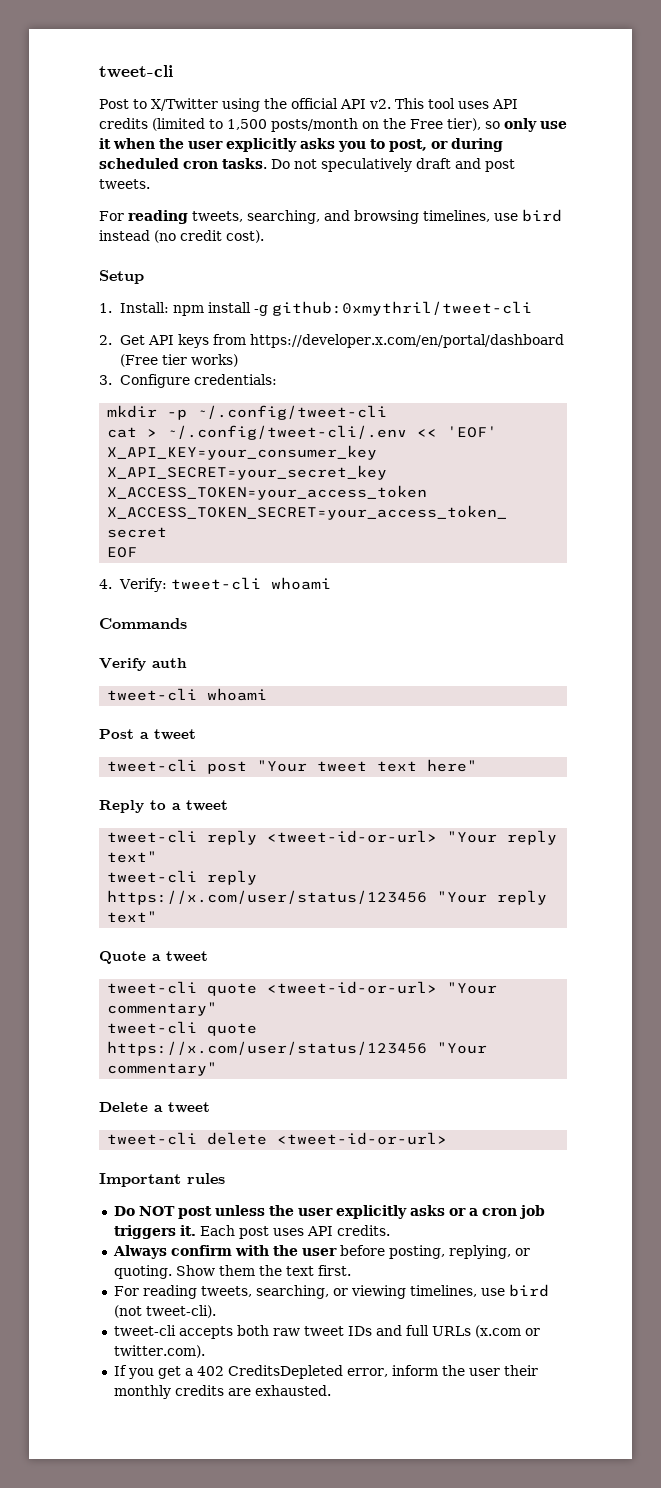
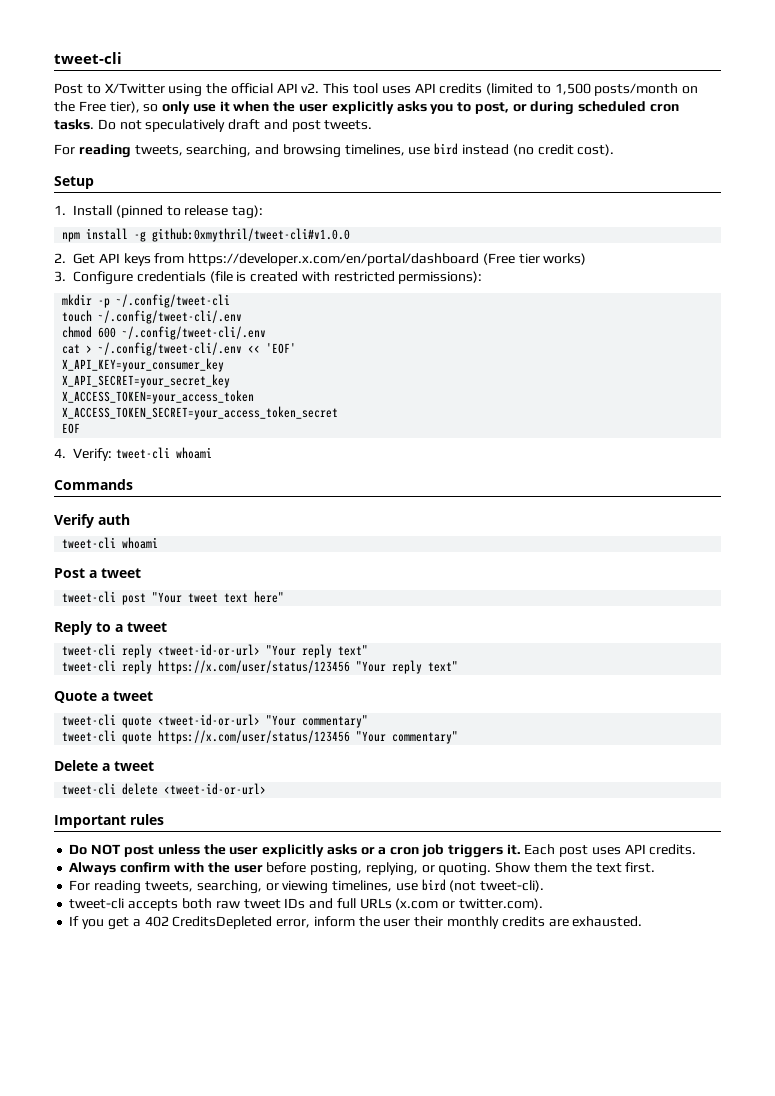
- 1. Install: npm install -g github:0xmythril/tweet-cli
+ 1. Install (pinned to release tag):
+ npm install -g github:0xmythril/tweet-cli#v1.0.0
- 3. Configure credentials:
+ 3. Configure credentials (file is created with restricted permissions):
  mkdir -p ~/.config/tweet-cli
+ touch ~/.config/tweet-cli/.env
+ chmod 600 ~/.config/tweet-cli/.env

